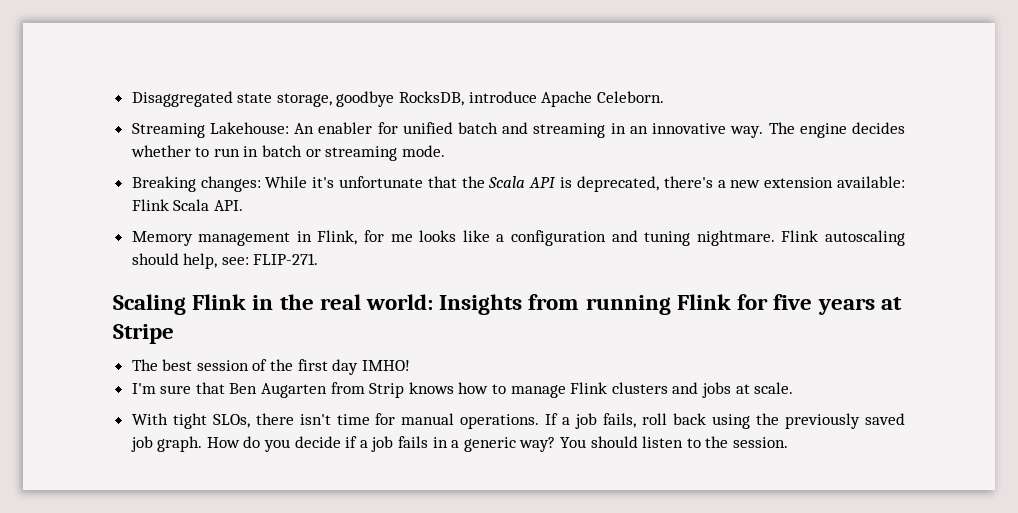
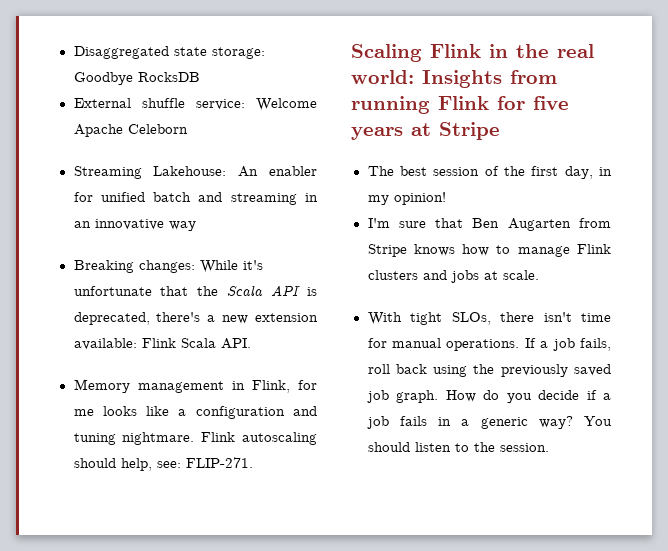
- Disaggregated state storage, goodbye RocksDB, introduce Apache Celeborn.
+ Disaggregated state storage: Goodbye RocksDB
+ External shuffle service: Welcome Apache Celeborn
- Streaming Lakehouse: An enabler for unified batch and streaming in an innovative way. The engine decides whether to run in batch or streaming mode.
+ Streaming Lakehouse: An enabler for unified batch and streaming in an innovative way
- The best session of the first day IMHO!
+ The best session of the first day, in my opinion!
- I'm sure that Ben Augarten from Strip knows how to manage Flink clusters and jobs at scale.
+ I'm sure that Ben Augarten from Stripe knows how to manage Flink clusters and jobs at scale.

